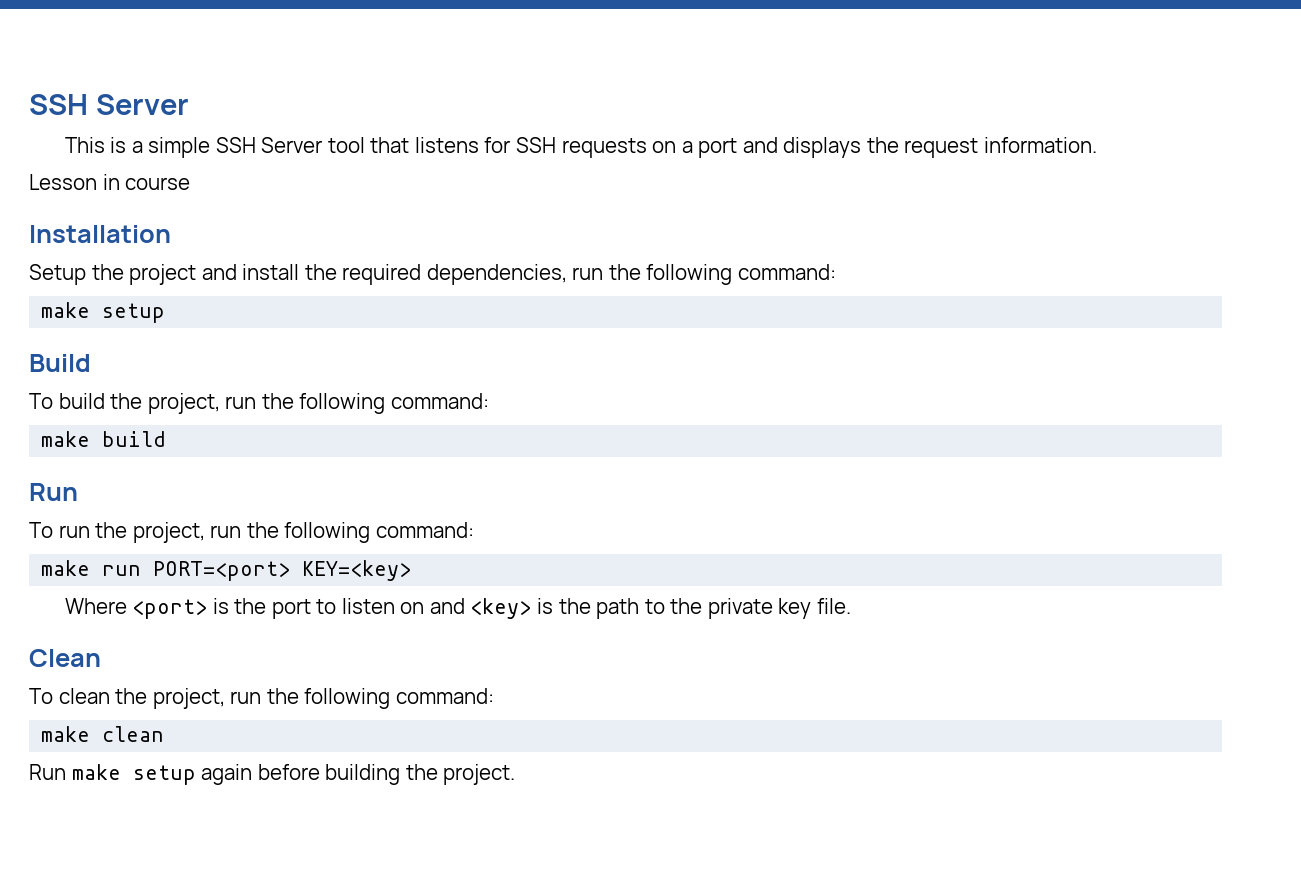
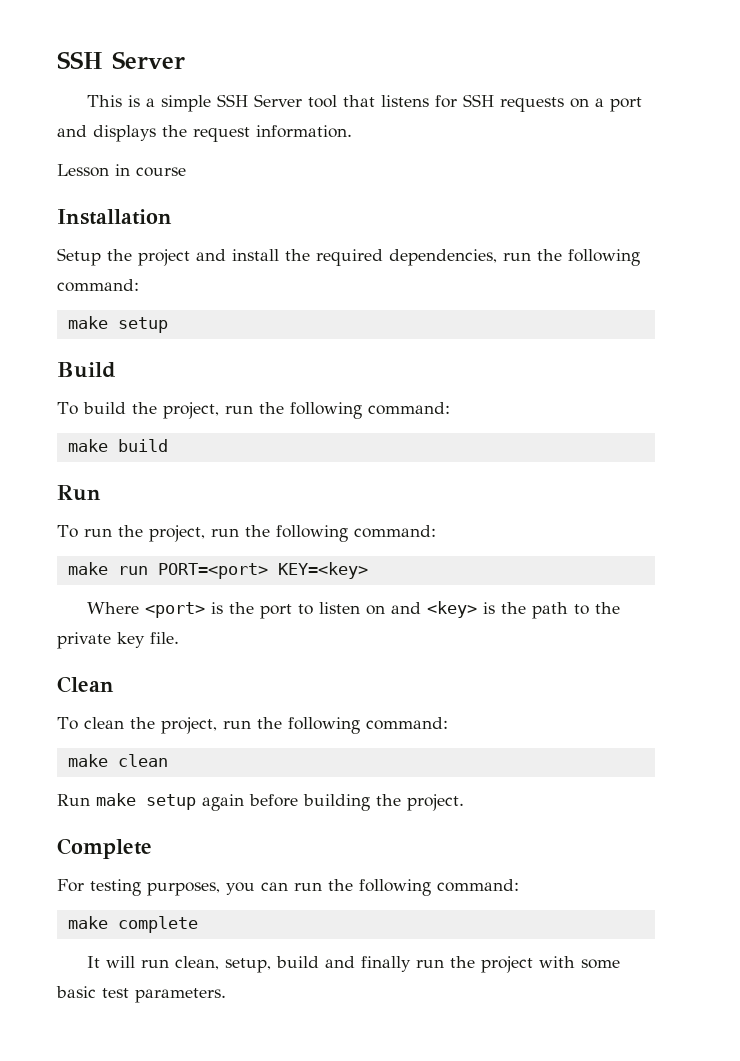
+ Complete
+ For testing purposes, you can run the following command:
+ make complete
+ It will run clean, setup, build and finally run the project with some basic test parameters.

